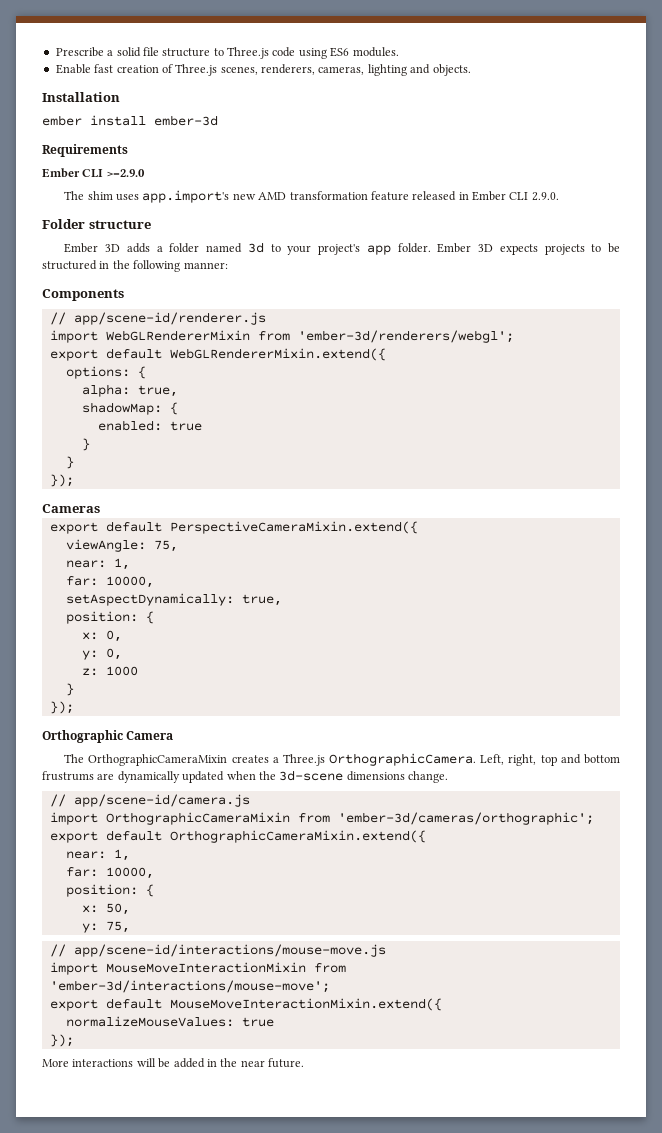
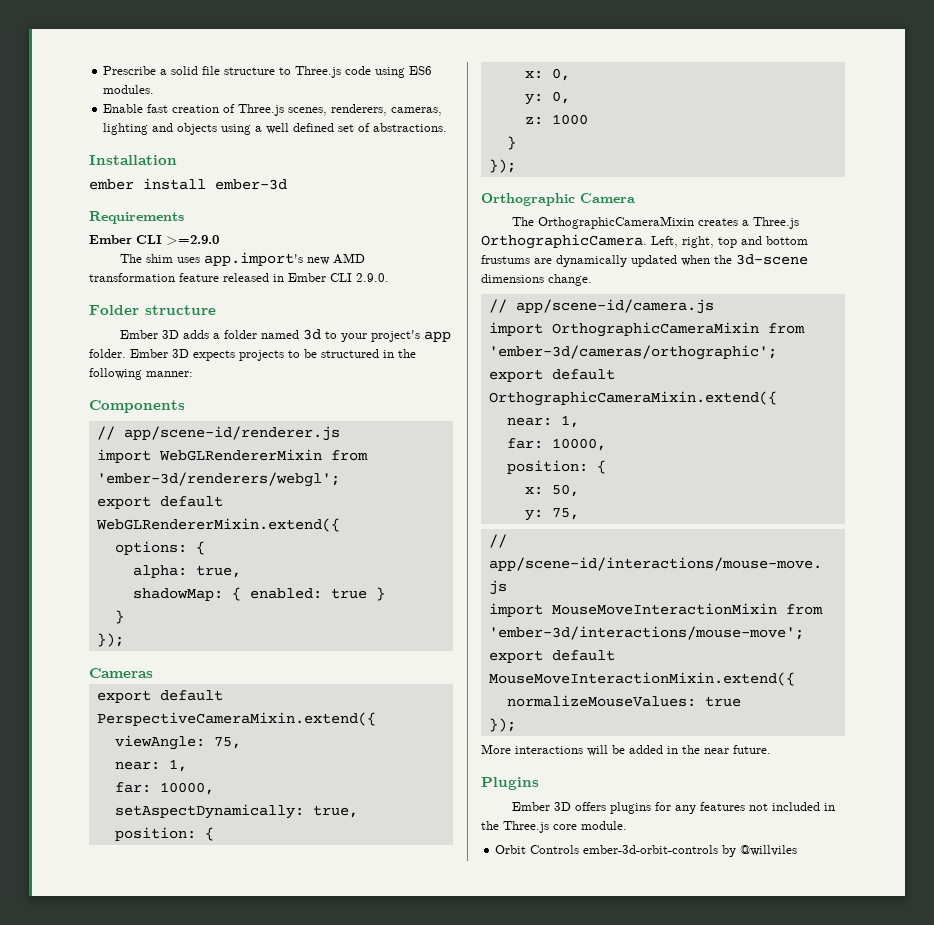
- Enable fast creation of Three.js scenes, renderers, cameras, lighting and objects.
+ Enable fast creation of Three.js scenes, renderers, cameras, lighting and objects using a well defined set of abstractions.
- shadowMap: {
- enabled: true
- }
+ shadowMap: { enabled: true }
- Left, right, top and bottom frustrums are dynamically updated when the 3d-scene dimensions change.
+ Left, right, top and bottom frustums are dynamically updated when the 3d-scene dimensions change.
+ Plugins
+ Ember 3D offers plugins for any features not included in the Three.js core module.
+ Orbit Controls ember-3d-orbit-controls by @willviles

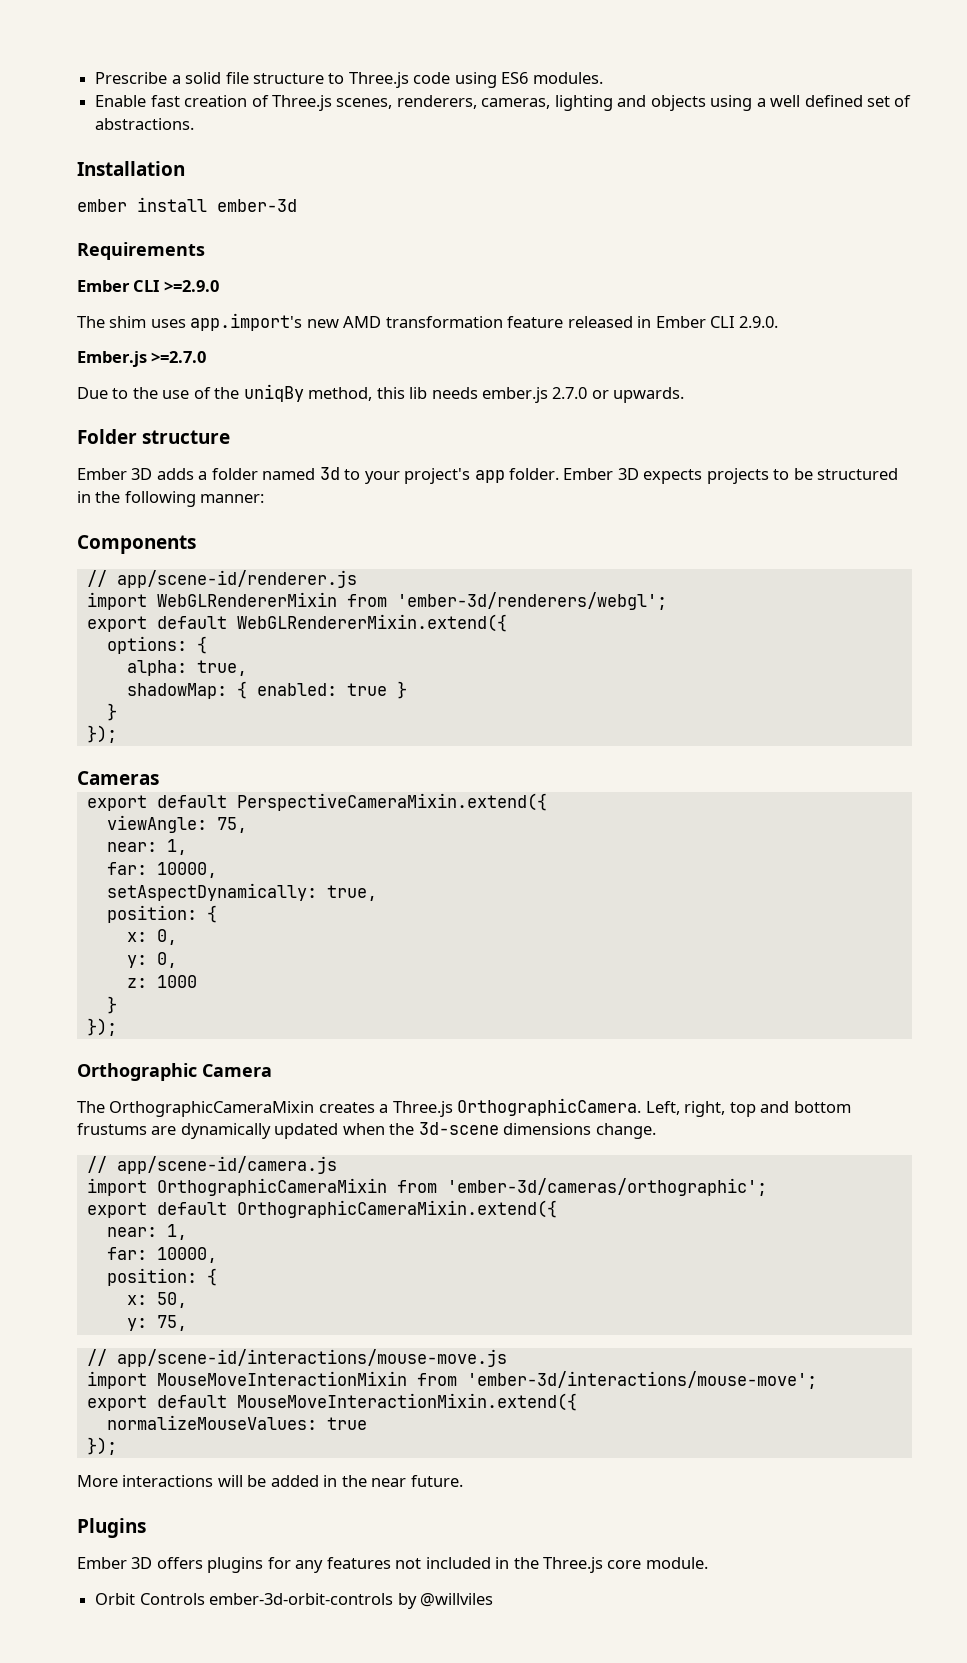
+ Ember.js >=2.7.0
+ Due to the use of the uniqBy method, this lib needs ember.js 2.7.0 or upwards.

